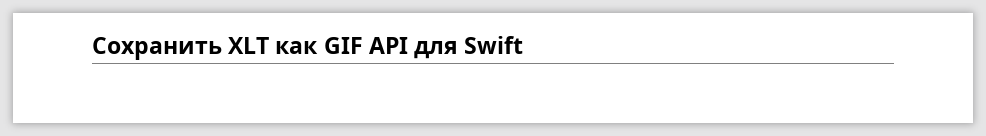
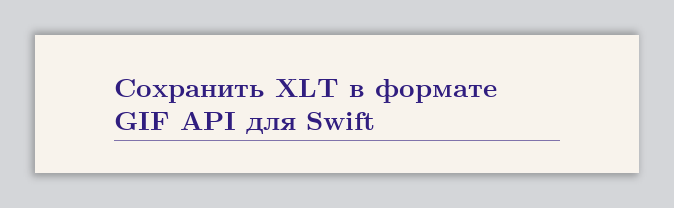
- Сохранить XLT как GIF API для Swift
+ Сохранить XLT в формате GIF API для Swift

